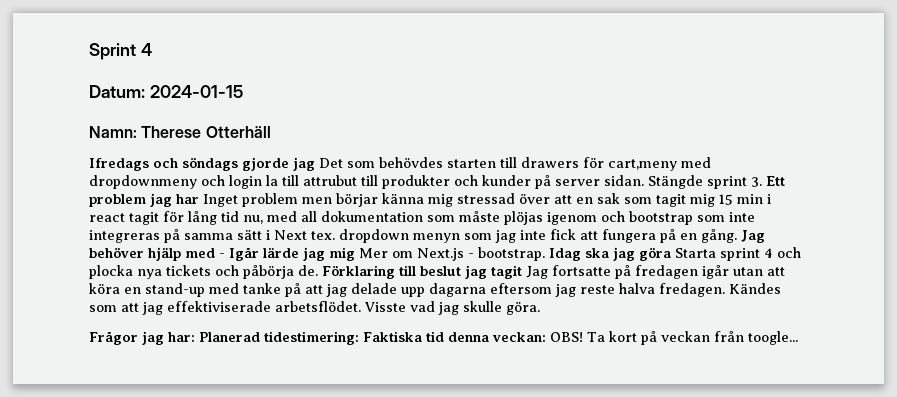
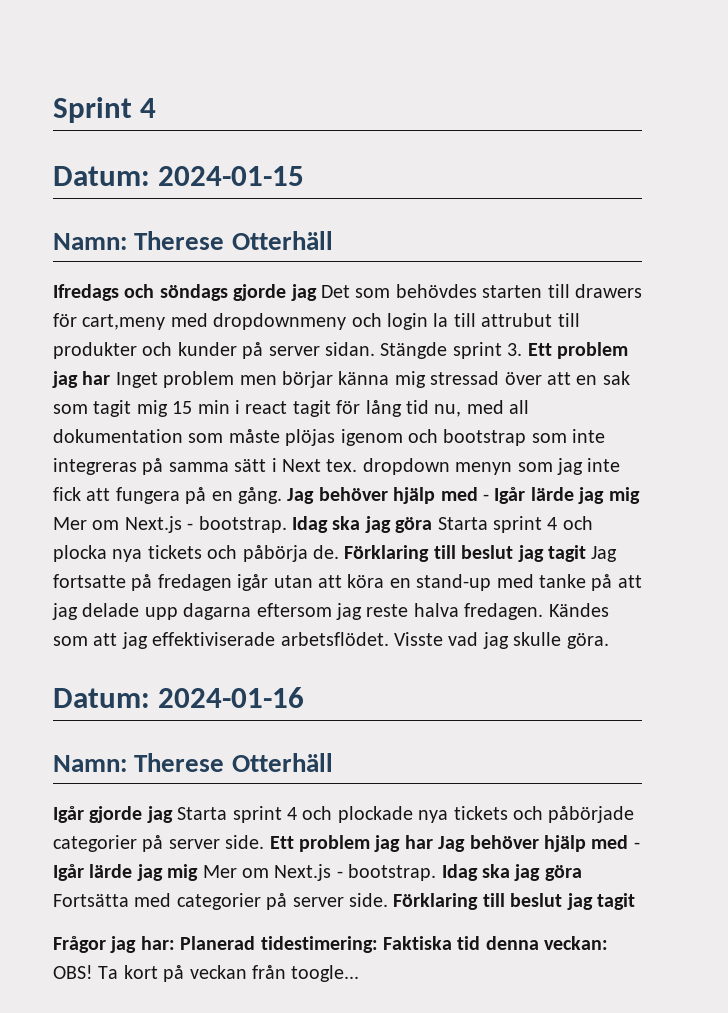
+ Datum: 2024-01-16
+ Namn: Therese Otterhäll
+ Igår gjorde jag Starta sprint 4 och plockade nya tickets och påbörjade categorier på server side. Ett problem jag har Jag behöver hjälp med - Igår lärde jag mig Mer om Next.js - bootstrap. Idag ska jag göra Fortsätta med categorier på server side. Förklaring till beslut jag tagit

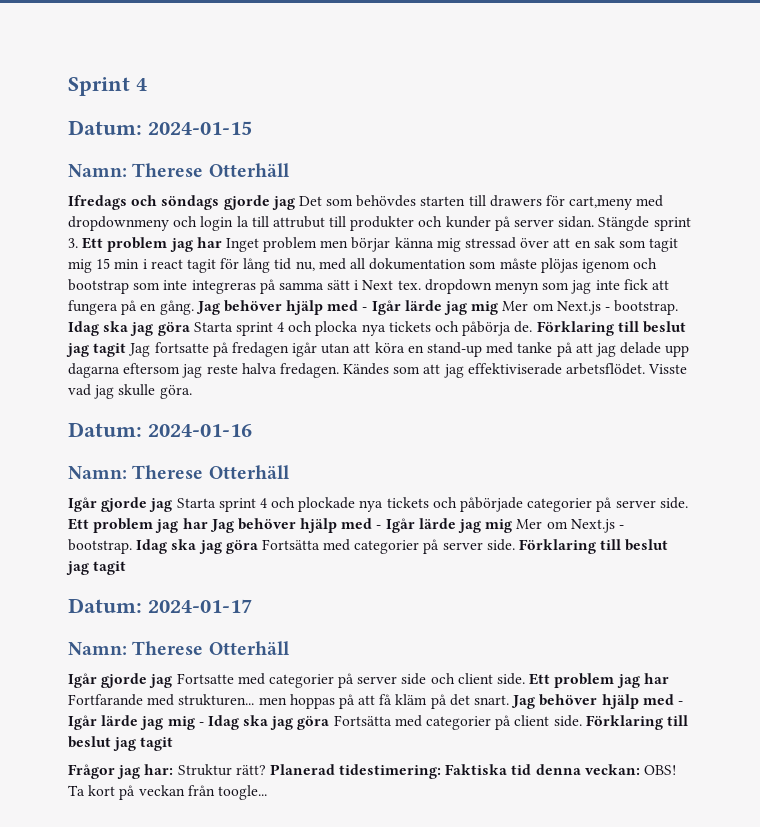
+ Datum: 2024-01-17
+ Namn: Therese Otterhäll
+ Igår gjorde jag Fortsatte med categorier på server side och client side. Ett problem jag har Fortfarande med strukturen... men hoppas på att få kläm på det snart. Jag behöver hjälp med - Igår lärde jag mig - Idag ska jag göra Fortsätta med categorier på client side. Förklaring till beslut jag tagit
- Frågor jag har: Planerad tidestimering: Faktiska tid denna veckan: OBS!
+ Frågor jag har: Struktur rätt? Planerad tidestimering: Faktiska tid denna veckan: OBS!

